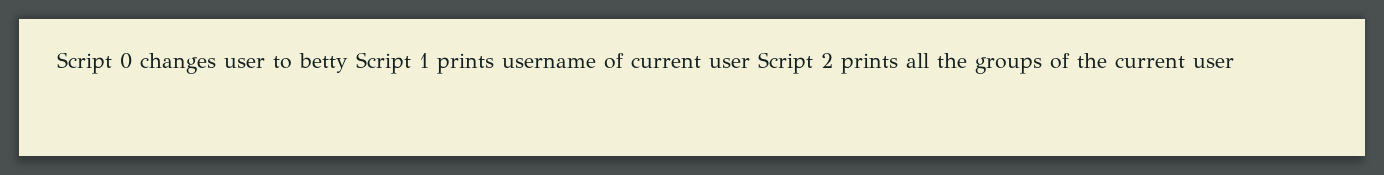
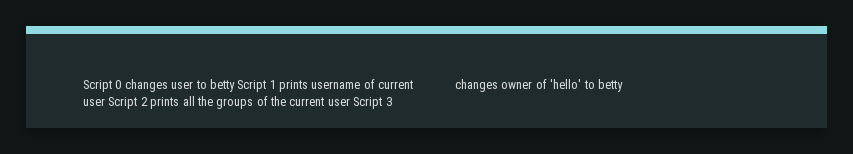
- Script 0 changes user to betty Script 1 prints username of current user Script 2 prints all the groups of the current user
+ Script 0 changes user to betty Script 1 prints username of current user Script 2 prints all the groups of the current user Script 3 changes owner of 'hello' to betty

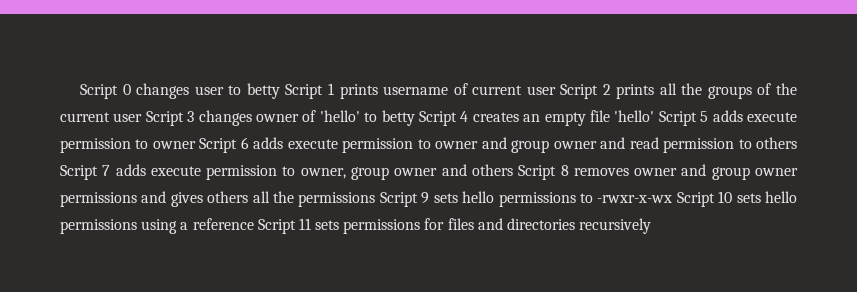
- Script 0 changes user to betty Script 1 prints username of current user Script 2 prints all the groups of the current user Script 3 changes owner of 'hello' to betty
+ Script 0 changes user to betty Script 1 prints username of current user Script 2 prints all the groups of the current user Script 3 changes owner of 'hello' to betty Script 4 creates an empty file 'hello' Script 5 adds execute permission to owner Script 6 adds execute permission to owner and group owner and read permission to others Script 7 adds execute permission to owner, group owner and others Script 8 removes owner and group owner permissions and gives others all the permissions Script 9 sets hello permissions to -rwxr-x-wx Script 10 sets hello permissions using a reference Script 11 sets permissions for files and directories recursively

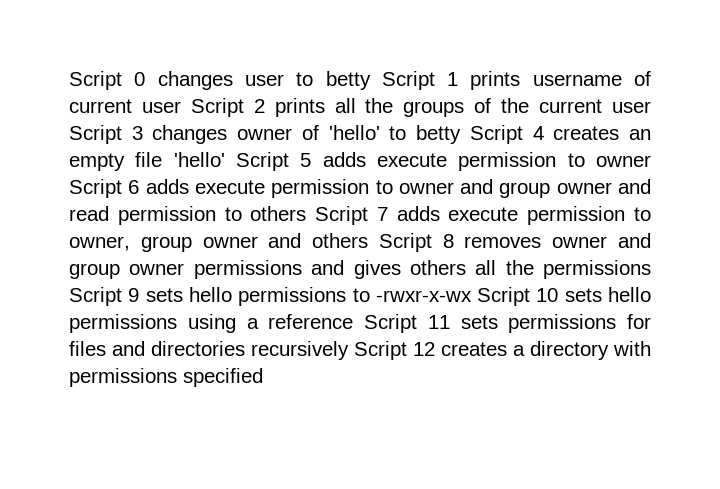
- Script 0 changes user to betty Script 1 prints username of current user Script 2 prints all the groups of the current user Script 3 changes owner of 'hello' to betty Script 4 creates an empty file 'hello' Script 5 adds execute permission to owner Script 6 adds execute permission to owner and group owner and read permission to others Script 7 adds execute permission to owner, group owner and others Script 8 removes owner and group owner permissions and gives others all the permissions Script 9 sets hello permissions to -rwxr-x-wx Script 10 sets hello permissions using a reference Script 11 sets permissions for files and directories recursively
+ Script 0 changes user to betty Script 1 prints username of current user Script 2 prints all the groups of the current user Script 3 changes owner of 'hello' to betty Script 4 creates an empty file 'hello' Script 5 adds execute permission to owner Script 6 adds execute permission to owner and group owner and read permission to others Script 7 adds execute permission to owner, group owner and others Script 8 removes owner and group owner permissions and gives others all the permissions Script 9 sets hello permissions to -rwxr-x-wx Script 10 sets hello permissions using a reference Script 11 sets permissions for files and directories recursively Script 12 creates a directory with permissions specified

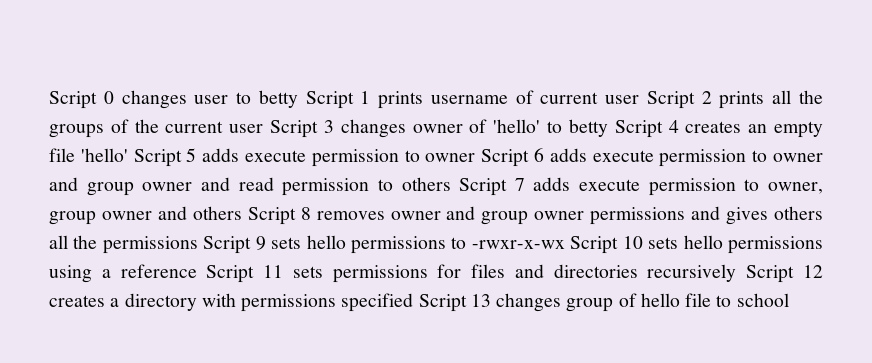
- Script 0 changes user to betty Script 1 prints username of current user Script 2 prints all the groups of the current user Script 3 changes owner of 'hello' to betty Script 4 creates an empty file 'hello' Script 5 adds execute permission to owner Script 6 adds execute permission to owner and group owner and read permission to others Script 7 adds execute permission to owner, group owner and others Script 8 removes owner and group owner permissions and gives others all the permissions Script 9 sets hello permissions to -rwxr-x-wx Script 10 sets hello permissions using a reference Script 11 sets permissions for files and directories recursively Script 12 creates a directory with permissions specified
+ Script 0 changes user to betty Script 1 prints username of current user Script 2 prints all the groups of the current user Script 3 changes owner of 'hello' to betty Script 4 creates an empty file 'hello' Script 5 adds execute permission to owner Script 6 adds execute permission to owner and group owner and read permission to others Script 7 adds execute permission to owner, group owner and others Script 8 removes owner and group owner permissions and gives others all the permissions Script 9 sets hello permissions to -rwxr-x-wx Script 10 sets hello permissions using a reference Script 11 sets permissions for files and directories recursively Script 12 creates a directory with permissions specified Script 13 changes group of hello file to school

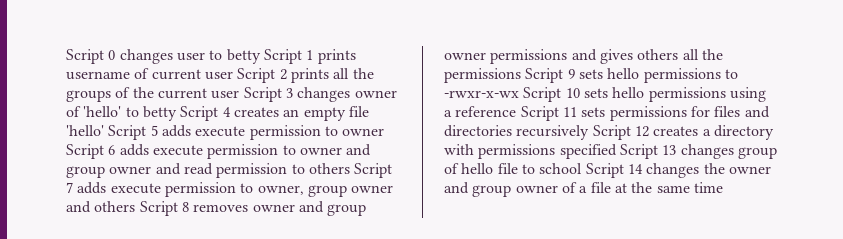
- Script 0 changes user to betty Script 1 prints username of current user Script 2 prints all the groups of the current user Script 3 changes owner of 'hello' to betty Script 4 creates an empty file 'hello' Script 5 adds execute permission to owner Script 6 adds execute permission to owner and group owner and read permission to others Script 7 adds execute permission to owner, group owner and others Script 8 removes owner and group owner permissions and gives others all the permissions Script 9 sets hello permissions to -rwxr-x-wx Script 10 sets hello permissions using a reference Script 11 sets permissions for files and directories recursively Script 12 creates a directory with permissions specified Script 13 changes group of hello file to school
+ Script 0 changes user to betty Script 1 prints username of current user Script 2 prints all the groups of the current user Script 3 changes owner of 'hello' to betty Script 4 creates an empty file 'hello' Script 5 adds execute permission to owner Script 6 adds execute permission to owner and group owner and read permission to others Script 7 adds execute permission to owner, group owner and others Script 8 removes owner and group owner permissions and gives others all the permissions Script 9 sets hello permissions to -rwxr-x-wx Script 10 sets hello permissions using a reference Script 11 sets permissions for files and directories recursively Script 12 creates a directory with permissions specified Script 13 changes group of hello file to school Script 14 changes the owner and group owner of a file at the same time

